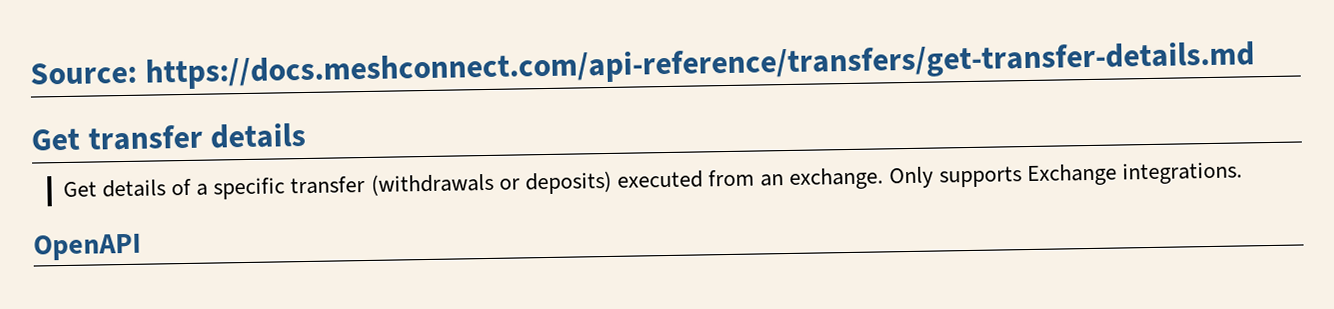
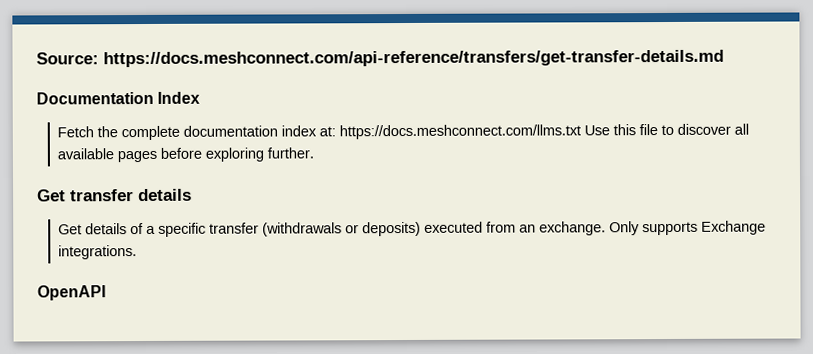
+ Documentation Index
+ Fetch the complete documentation index at: https://docs.meshconnect.com/llms.txt Use this file to discover all available pages before exploring further.

